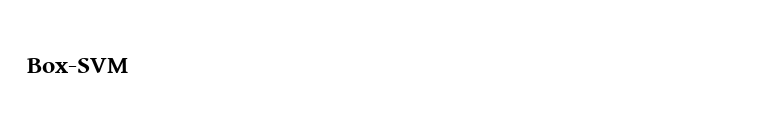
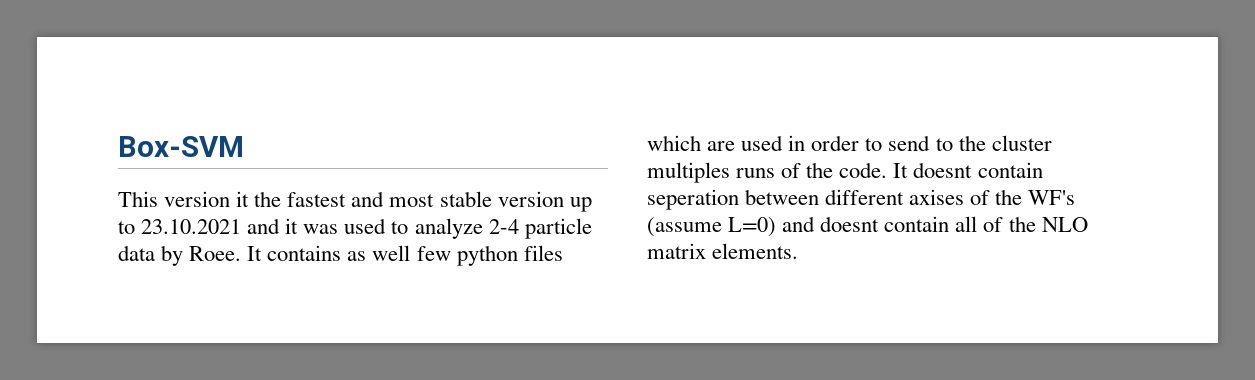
+ This version it the fastest and most stable version up to 23.10.2021 and it was used to analyze 2-4 particle data by Roee. It contains as well few python files which are used in order to send to the cluster multiples runs of the code. It doesnt contain seperation between different axises of the WF's (assume L=0) and doesnt contain all of the NLO matrix elements.

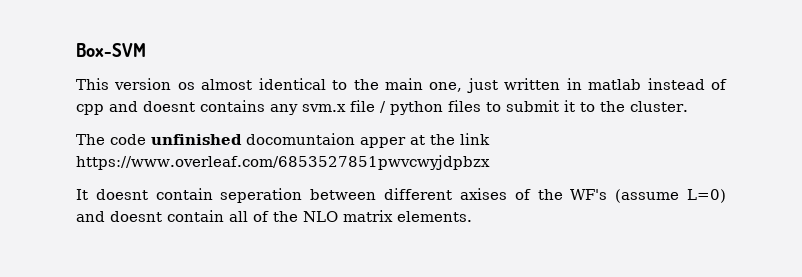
- This version it the fastest and most stable version up to 23.10.2021 and it was used to analyze 2-4 particle data by Roee. It contains as well few python files which are used in order to send to the cluster multiples runs of the code. It doesnt contain seperation between different axises of the WF's (assume L=0) and doesnt contain all of the NLO matrix elements.
+ This version os almost identical to the main one, just written in matlab instead of cpp and doesnt contains any svm.x file / python files to submit it to the cluster.
+ The code unfinished docomuntaion apper at the link https://www.overleaf.com/6853527851pwvcwyjdpbzx
+ It doesnt contain seperation between different axises of the WF's (assume L=0) and doesnt contain all of the NLO matrix elements.

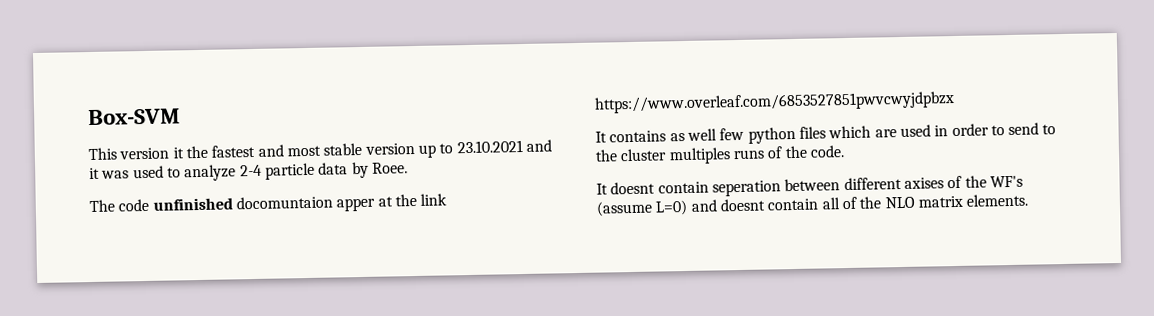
- This version os almost identical to the main one, just written in matlab instead of cpp and doesnt contains any svm.x file / python files to submit it to the cluster.
+ This version it the fastest and most stable version up to 23.10.2021 and it was used to analyze 2-4 particle data by Roee.
+ It contains as well few python files which are used in order to send to the cluster multiples runs of the code.

